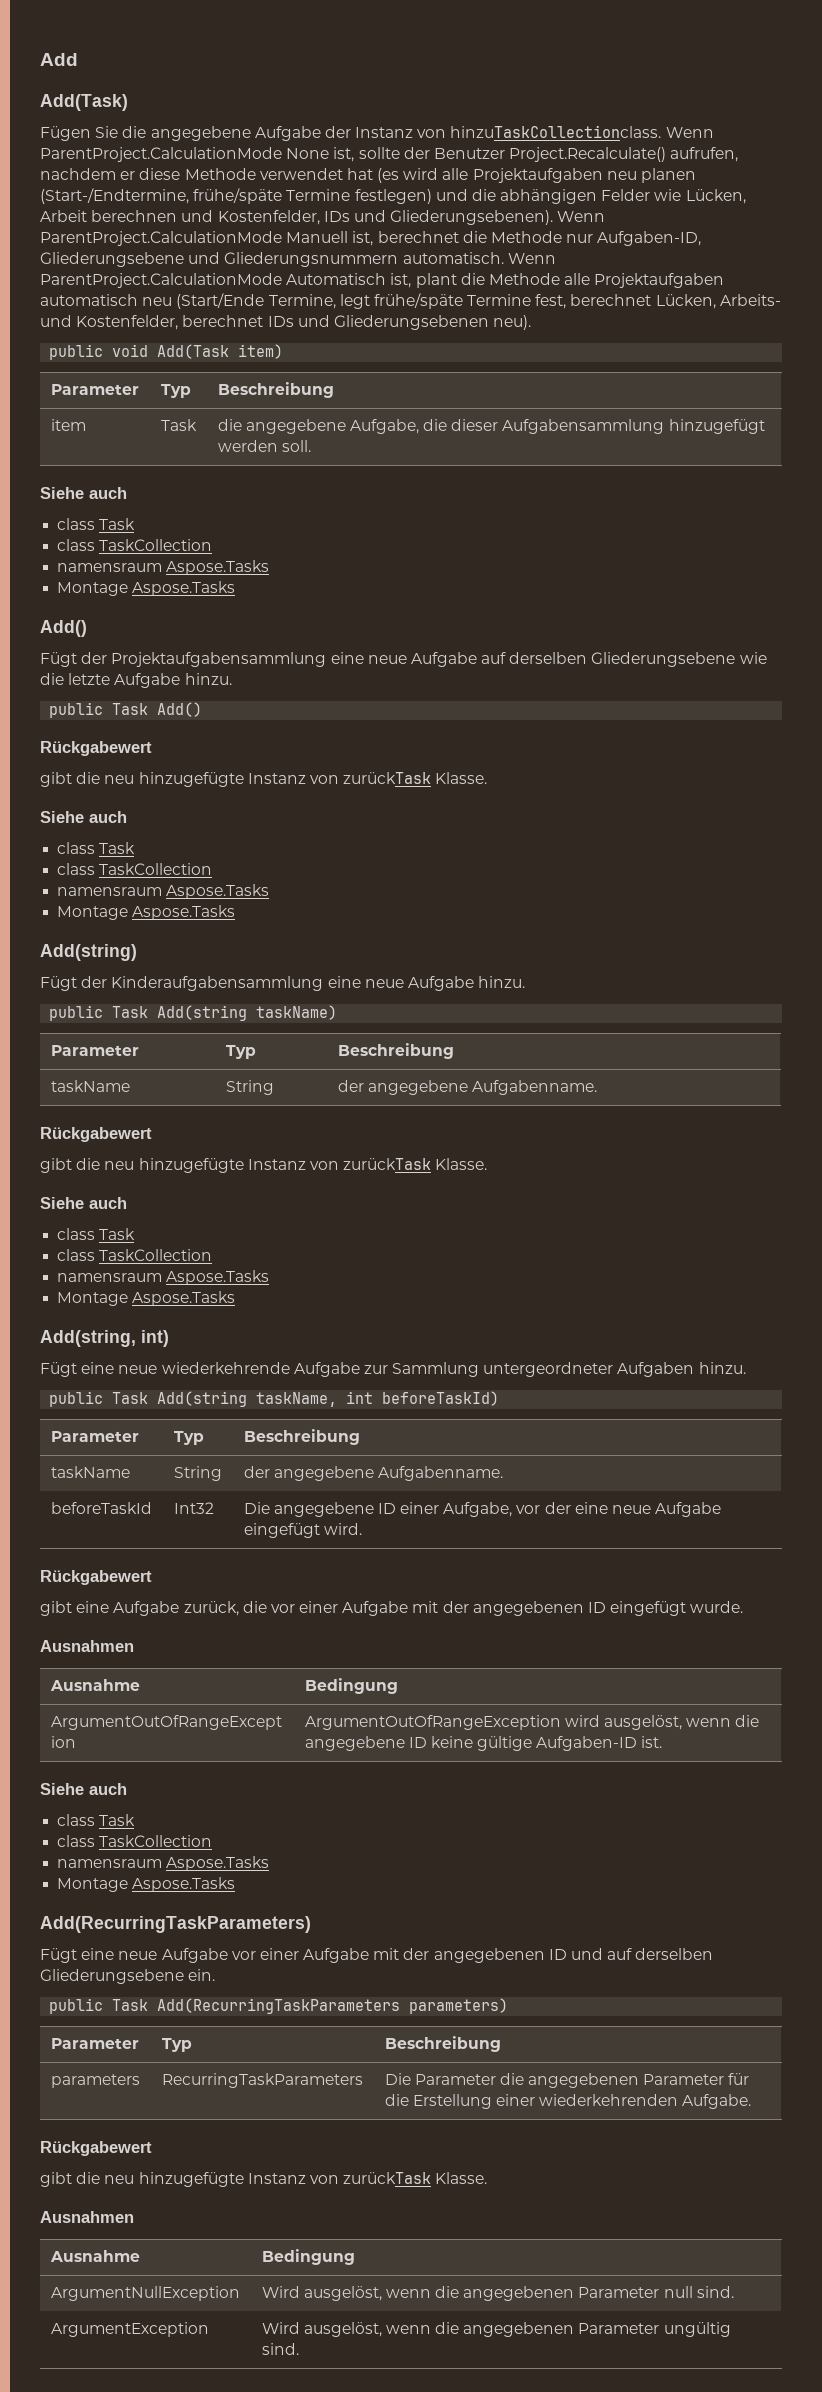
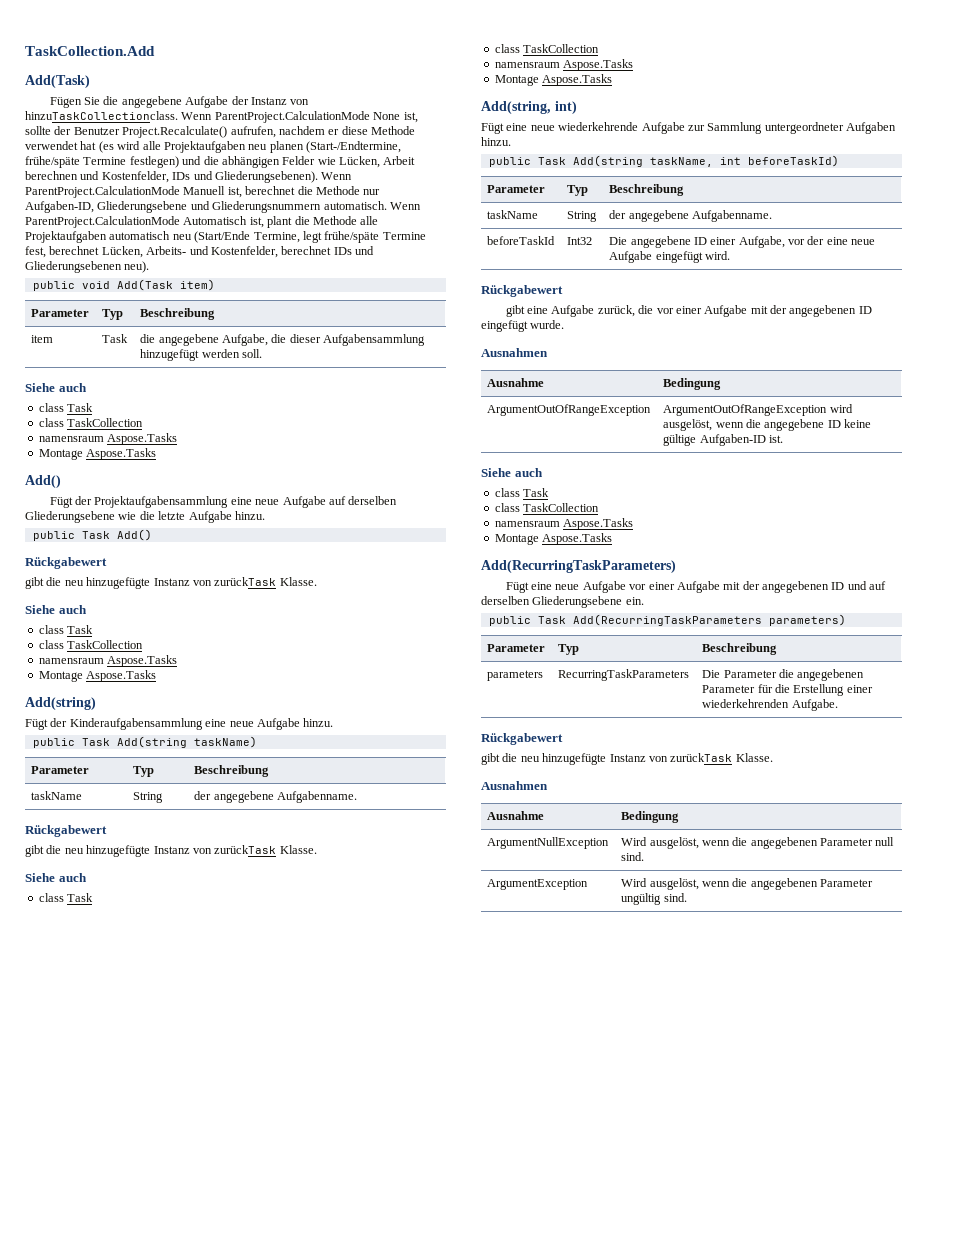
- Add
+ TaskCollection.Add

